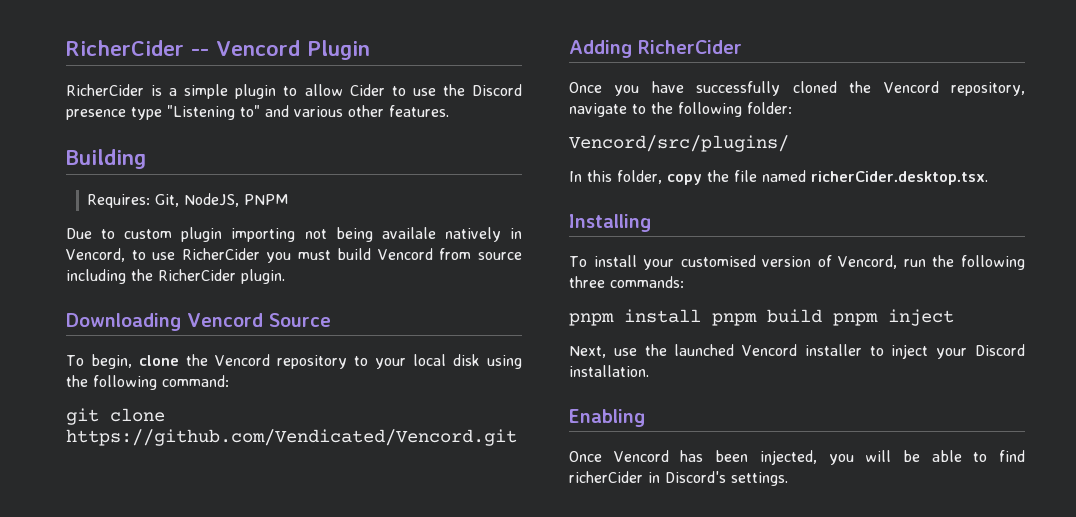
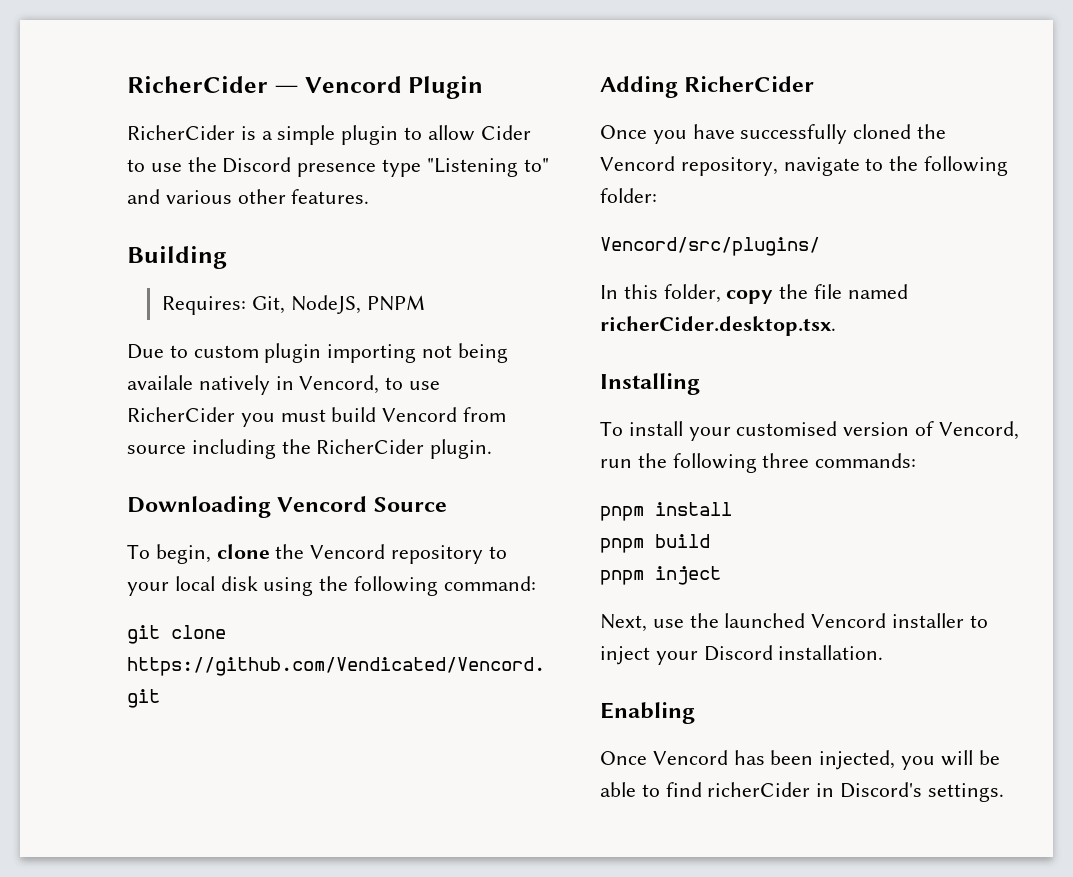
- RicherCider -- Vencord Plugin
+ RicherCider ― Vencord Plugin
- pnpm install pnpm build pnpm inject
+ pnpm install
+ pnpm build
+ pnpm inject

